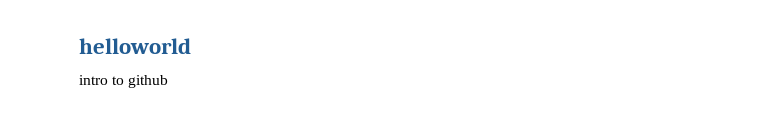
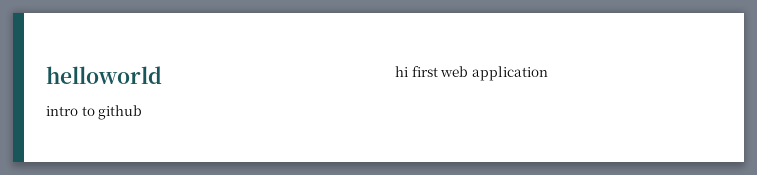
+ hi first web application

